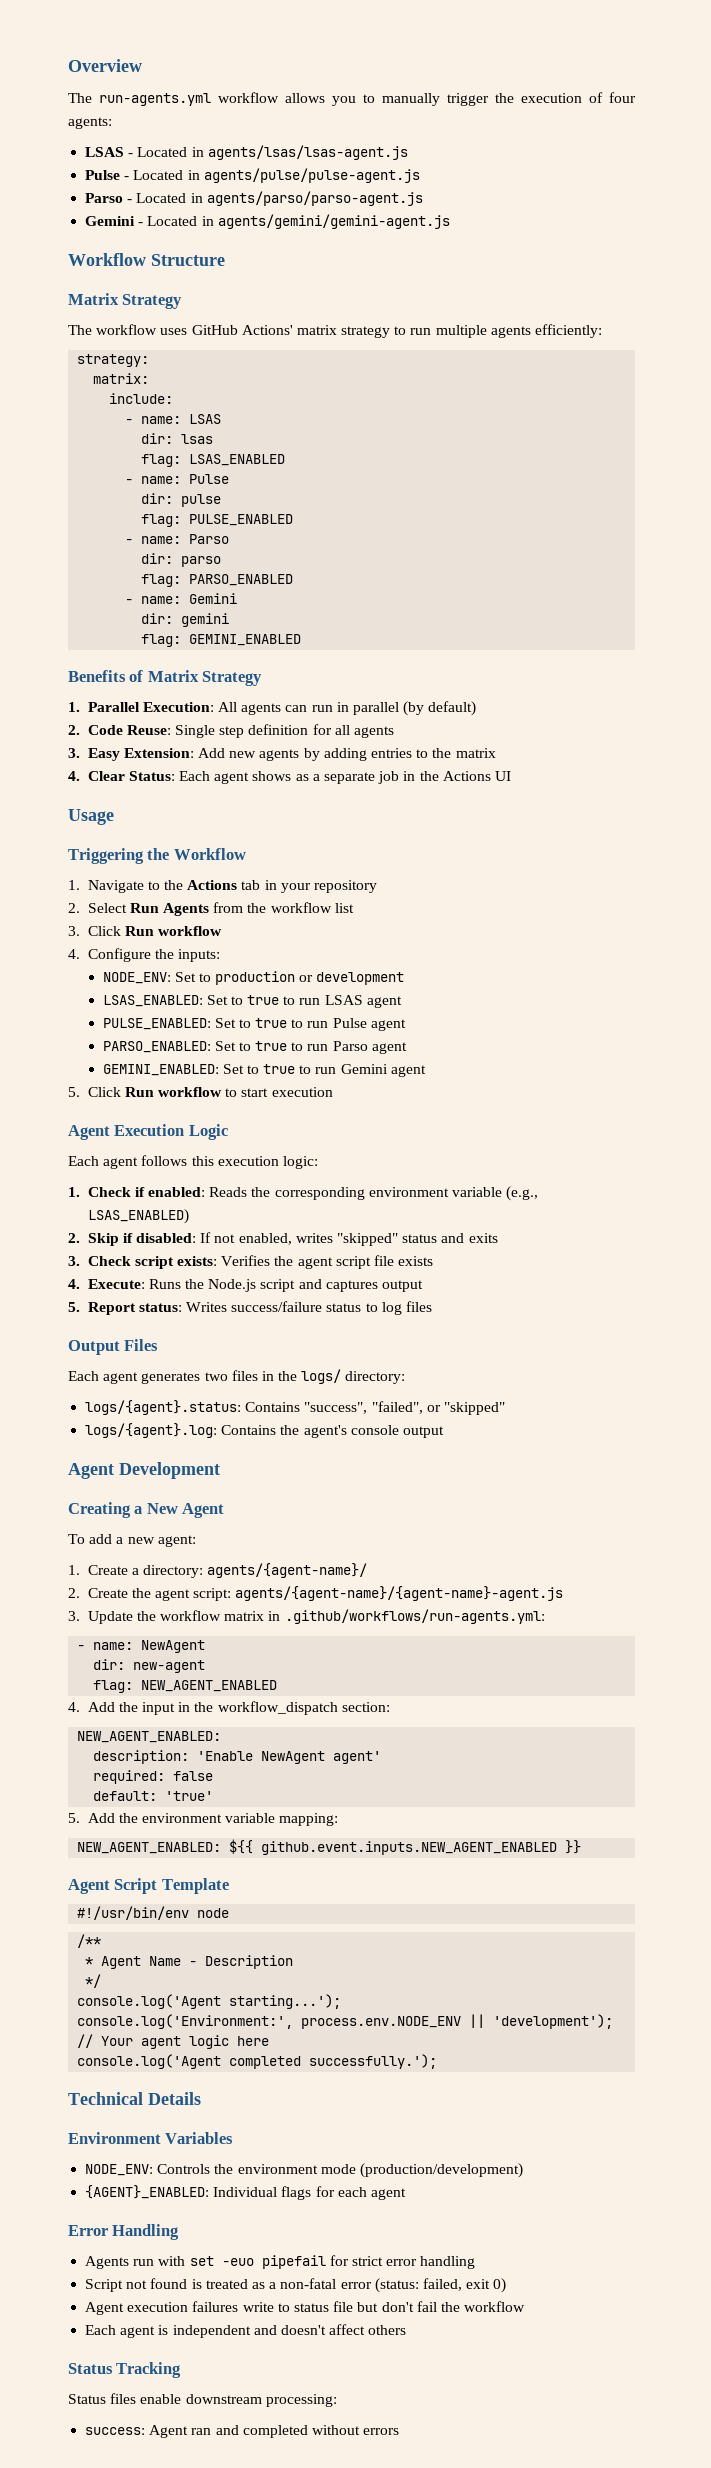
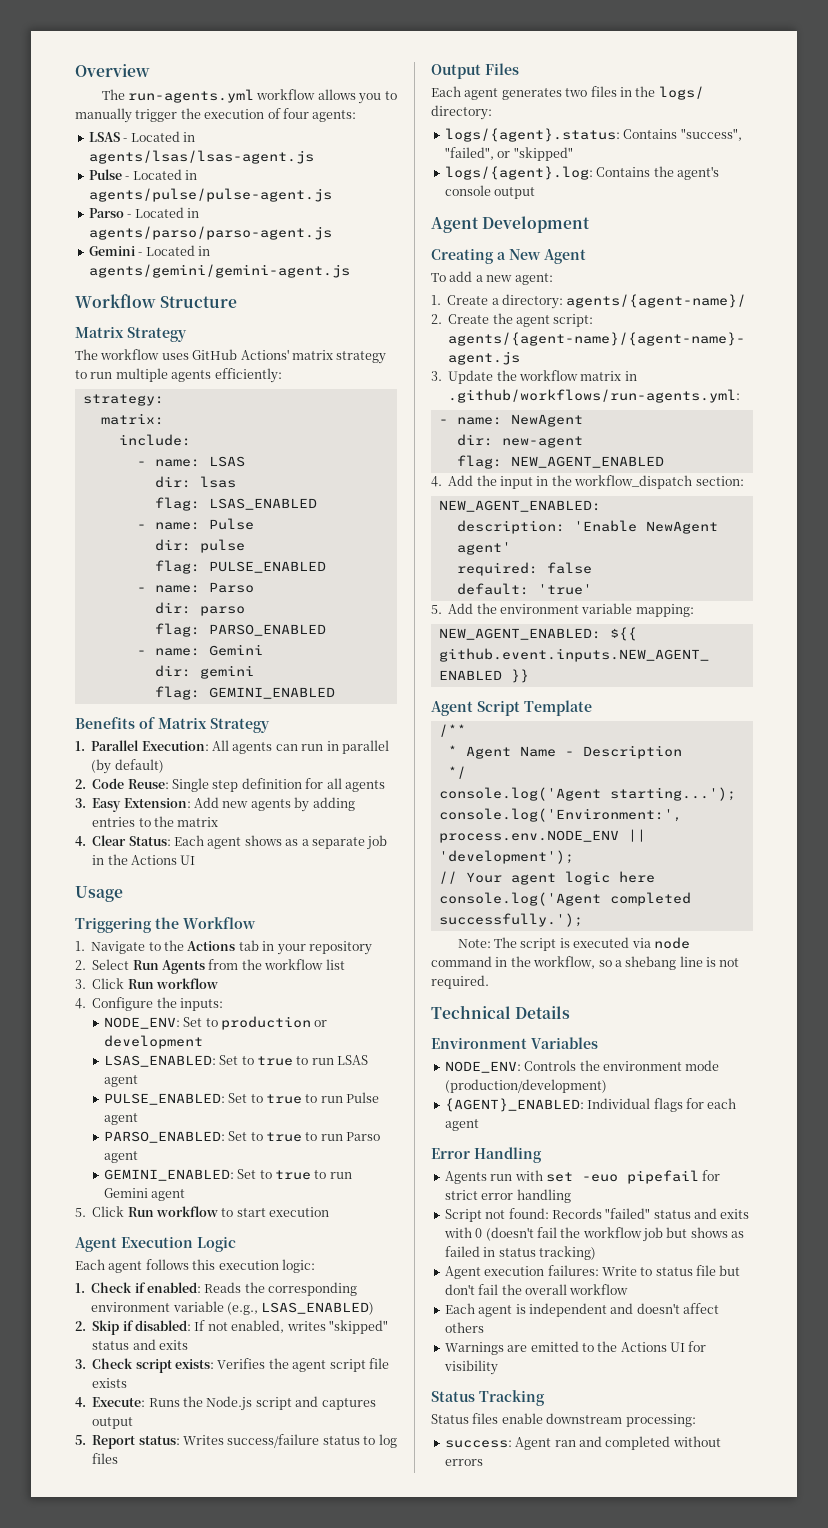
- #!/usr/bin/env node
+ Note: The script is executed via node command in the workflow, so a shebang line is not required.
- Script not found is treated as a non-fatal error (status: failed, exit 0)
+ Script not found: Records "failed" status and exits with 0 (doesn't fail the workflow job but shows as failed in status tracking)
- Agent execution failures write to status file but don't fail the workflow
+ Agent execution failures: Write to status file but don't fail the overall workflow
+ Warnings are emitted to the Actions UI for visibility

